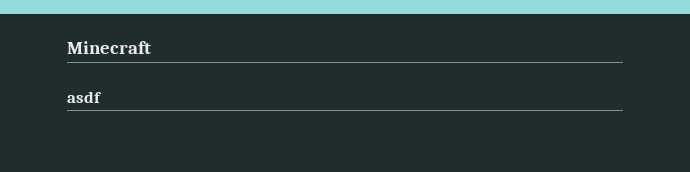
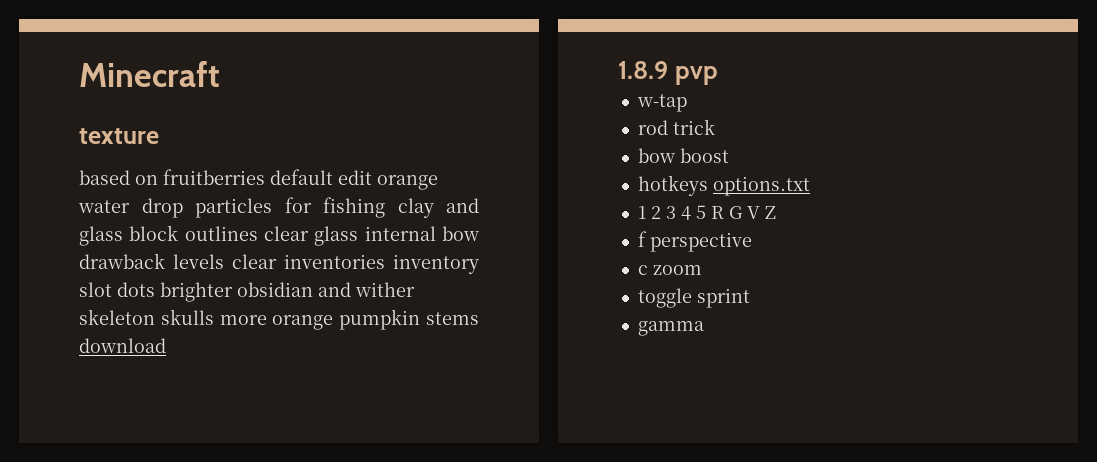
- asdf
+ texture
+ based on fruitberries default edit orange water drop particles for fishing clay and glass block outlines clear glass internal bow drawback levels clear inventories inventory slot dots brighter obsidian and wither skeleton skulls more orange pumpkin stems download
+ 1.8.9 pvp
+ w-tap
+ rod trick
+ bow boost
+ hotkeys options.txt
+ 1 2 3 4 5 R G V Z
+ f perspective
+ c zoom
+ toggle sprint
+ gamma

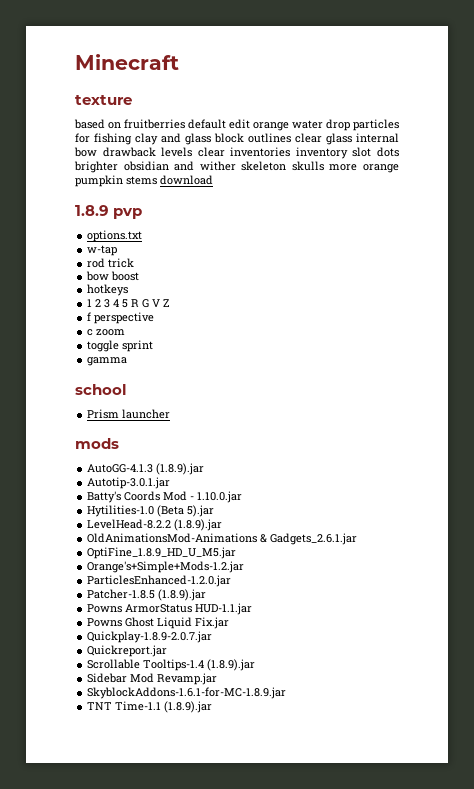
+ options.txt
- hotkeys options.txt
+ hotkeys
+ school
+ Prism launcher
+ mods
+ AutoGG-4.1.3 (1.8.9).jar
+ Autotip-3.0.1.jar
+ Batty's Coords Mod - 1.10.0.jar
+ Hytilities-1.0 (Beta 5).jar
+ LevelHead-8.2.2 (1.8.9).jar
+ OldAnimationsMod-Animations & Gadgets_2.6.1.jar
+ OptiFine_1.8.9_HD_U_M5.jar
+ Orange's+Simple+Mods-1.2.jar
+ ParticlesEnhanced-1.2.0.jar
+ Patcher-1.8.5 (1.8.9).jar
+ Powns ArmorStatus HUD-1.1.jar
+ Powns Ghost Liquid Fix.jar
+ Quickplay-1.8.9-2.0.7.jar
+ Quickreport.jar
+ Scrollable Tooltips-1.4 (1.8.9).jar
+ Sidebar Mod Revamp.jar
+ SkyblockAddons-1.6.1-for-MC-1.8.9.jar
+ TNT Time-1.1 (1.8.9).jar

